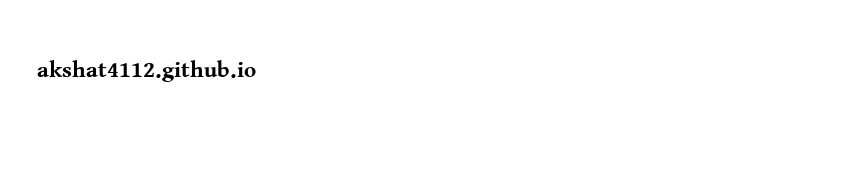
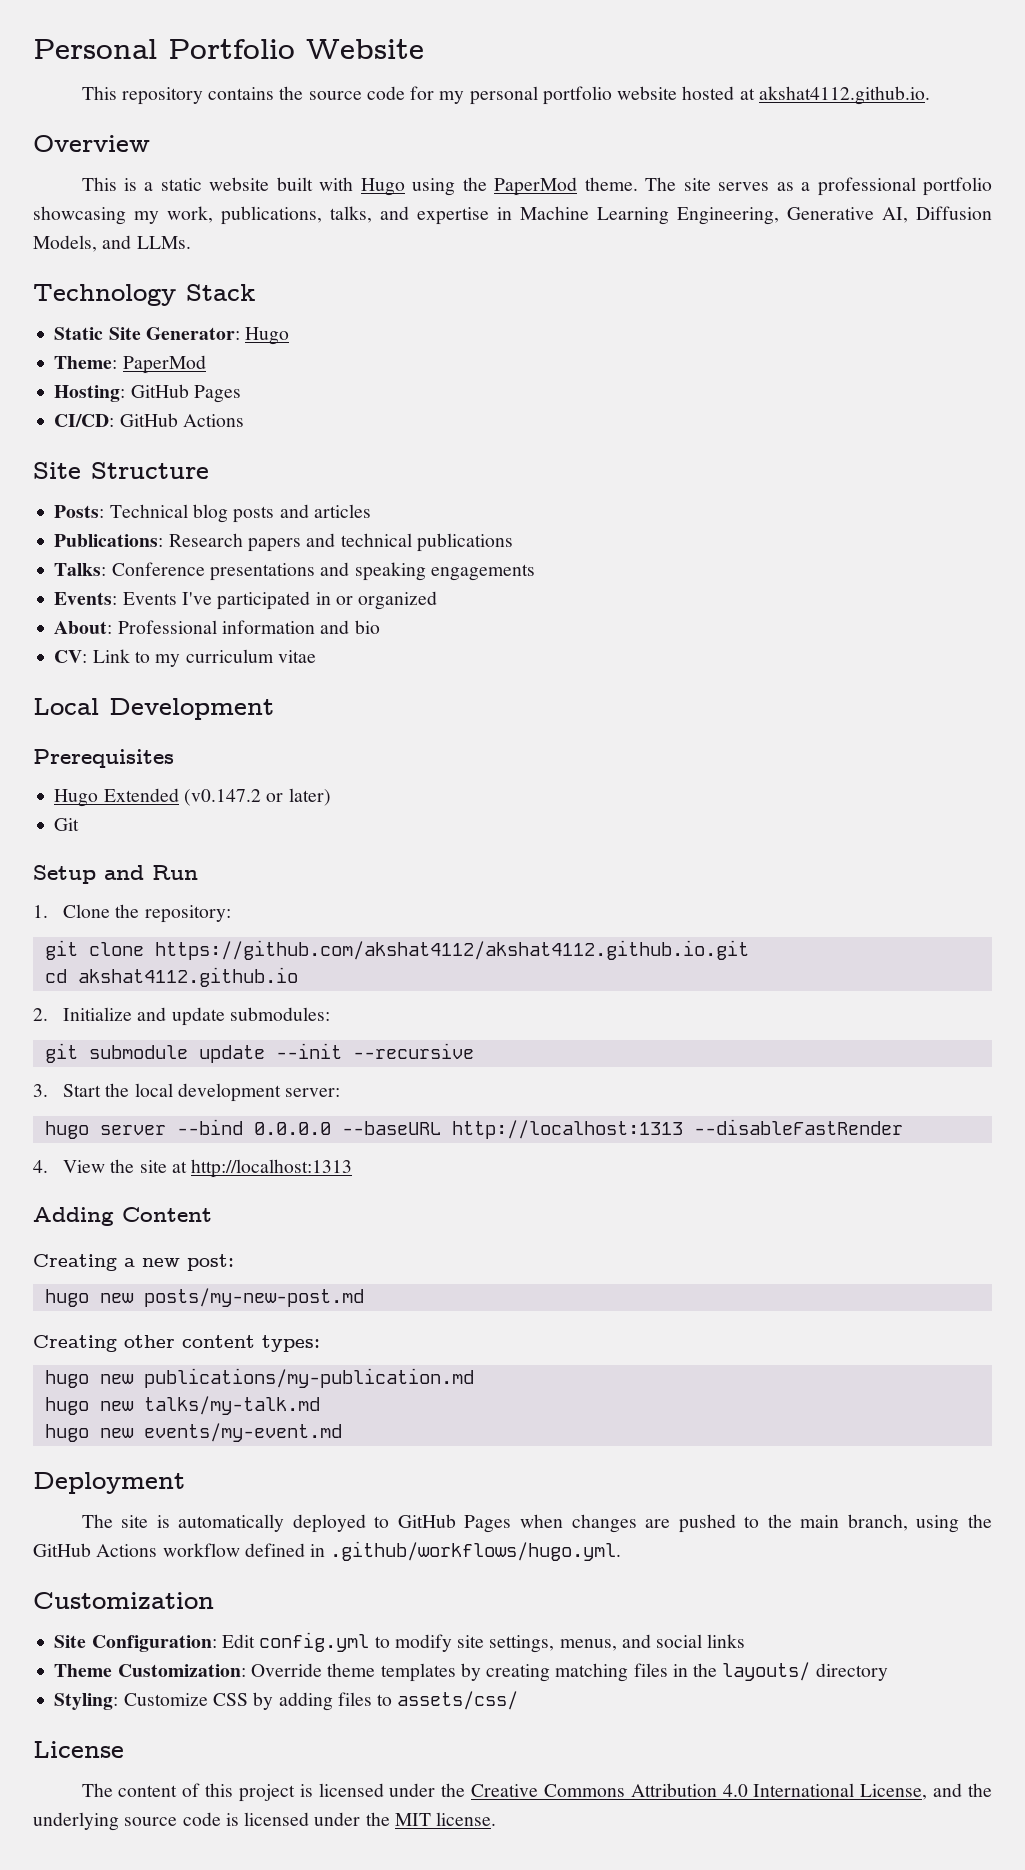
- akshat4112.github.io
+ Personal Portfolio Website
+ This repository contains the source code for my personal portfolio website hosted at akshat4112.github.io.
+ Overview
+ This is a static website built with Hugo using the PaperMod theme. The site serves as a professional portfolio showcasing my work, publications, talks, and expertise in Machine Learning Engineering, Generative AI, Diffusion Models, and LLMs.
+ Technology Stack
+ Static Site Generator: Hugo
+ Theme: PaperMod
+ Hosting: GitHub Pages
+ CI/CD: GitHub Actions
+ Site Structure
+ Posts: Technical blog posts and articles
+ Publications: Research papers and technical publications
+ Talks: Conference presentations and speaking engagements
+ Events: Events I've participated in or organized
+ About: Professional information and bio
+ CV: Link to my curriculum vitae
+ Local Development
+ Prerequisites
+ Hugo Extended (v0.147.2 or later)
+ Git
+ Setup and Run
+ 1. Clone the repository:
+ git clone https://github.com/akshat4112/akshat4112.github.io.git
+ cd akshat4112.github.io
+ 2. Initialize and update submodules:
+ git submodule update --init --recursive
+ 3. Start the local development server:
+ hugo server --bind 0.0.0.0 --baseURL http://localhost:1313 --disableFastRender
+ 4. View the site at http://localhost:1313
+ Adding Content
+ Creating a new post:
+ hugo new posts/my-new-post.md
+ Creating other content types:
+ hugo new publications/my-publication.md
+ hugo new talks/my-talk.md
+ hugo new events/my-event.md
+ Deployment
+ The site is automatically deployed to GitHub Pages when changes are pushed to the main branch, using the GitHub Actions workflow defined in .github/workflows/hugo.yml.
+ Customization
+ Site Configuration: Edit config.yml to modify site settings, menus, and social links
+ Theme Customization: Override theme templates by creating matching files in the layouts/ directory
+ Styling: Customize CSS by adding files to assets/css/
+ License
+ The content of this project is licensed under the Creative Commons Attribution 4.0 International License, and the underlying source code is licensed under the MIT license.

